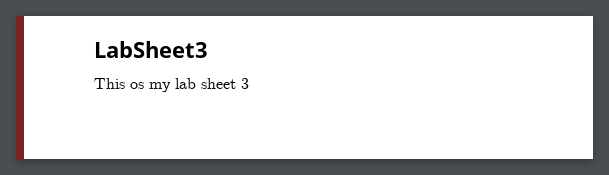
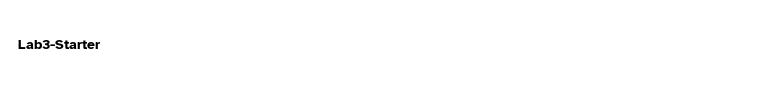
- LabSheet3
- This os my lab sheet 3
+ Lab3-Starter

